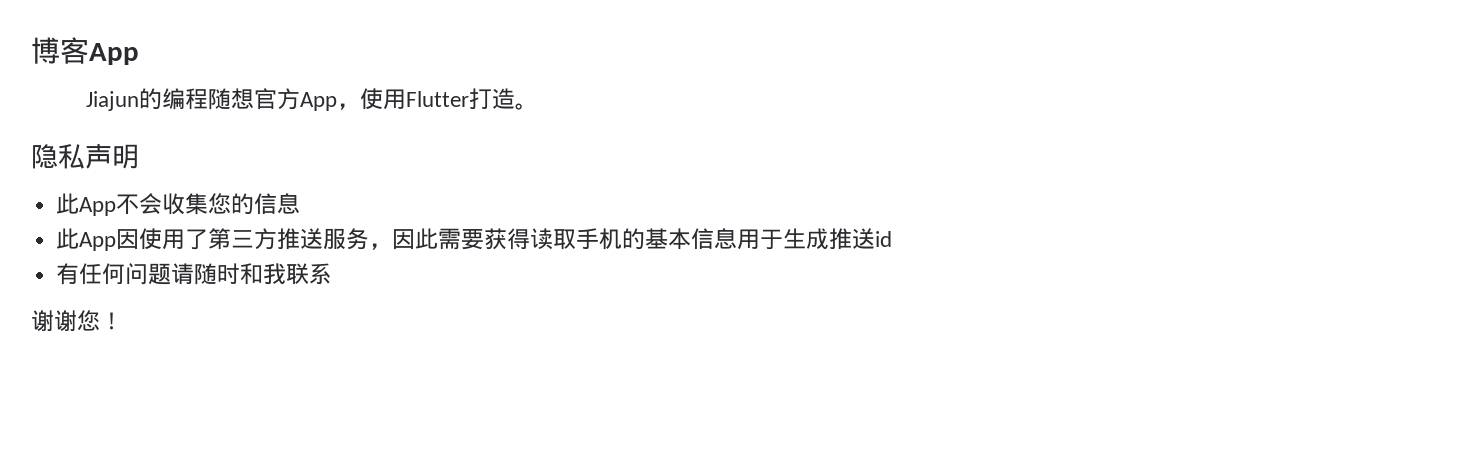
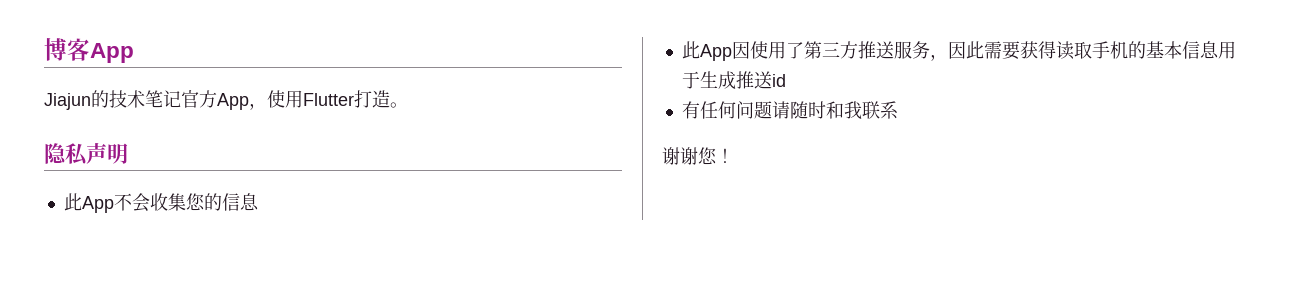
- Jiajun的编程随想官方App，使用Flutter打造。
+ Jiajun的技术笔记官方App，使用Flutter打造。

